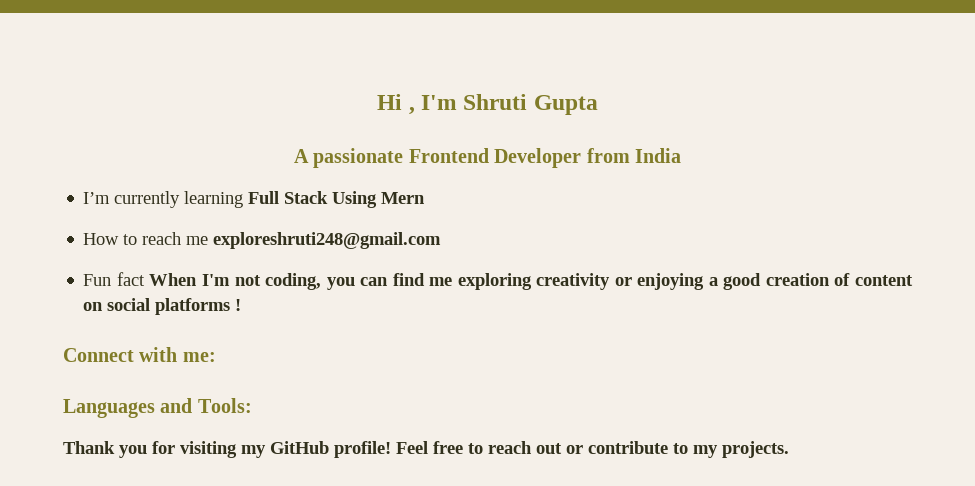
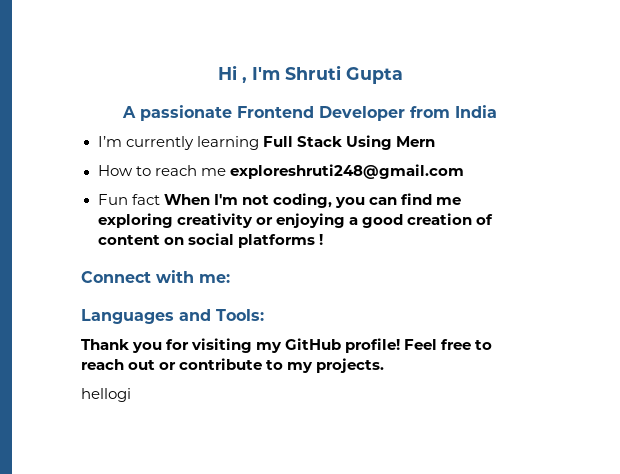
+ hellogi

